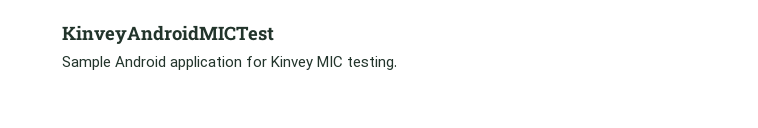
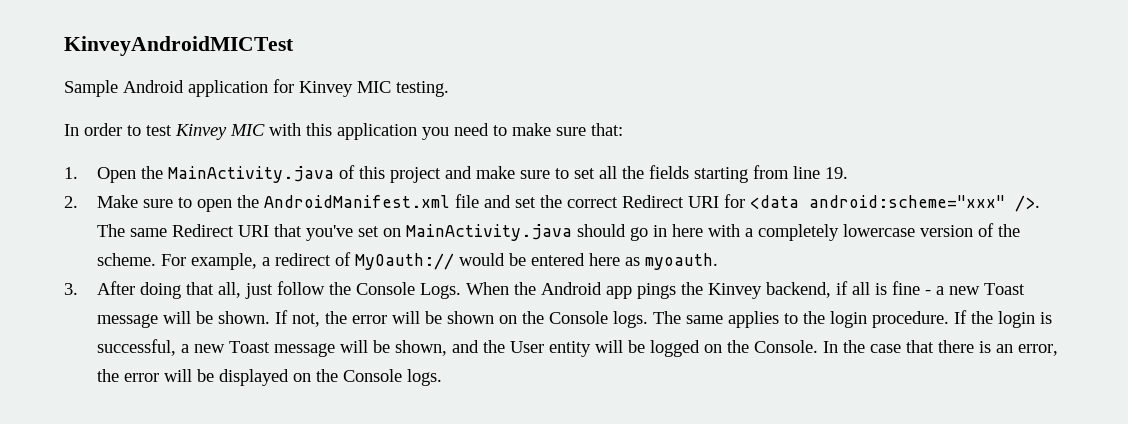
+ In order to test Kinvey MIC with this application you need to make sure that:
+ 1. Open the MainActivity.java of this project and make sure to set all the fields starting from line 19.
+ 2. Make sure to open the AndroidManifest.xml file and set the correct Redirect URI for <data android:scheme="xxx" />. The same Redirect URI that you've set on MainActivity.java should go in here with a completely lowercase version of the scheme. For example, a redirect of MyOauth:// would be entered here as myoauth.
+ 3. After doing that all, just follow the Console Logs. When the Android app pings the Kinvey backend, if all is fine - a new Toast message will be shown. If not, the error will be shown on the Console logs. The same applies to the login procedure. If the login is successful, a new Toast message will be shown, and the User entity will be logged on the Console. In the case that there is an error, the error will be displayed on the Console logs.

